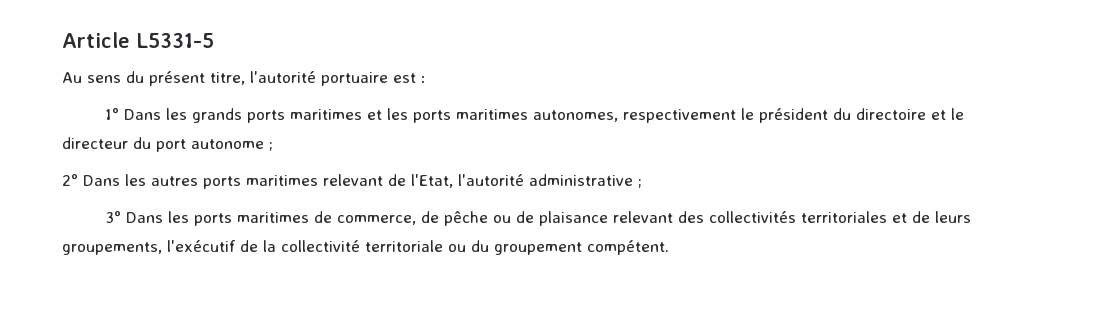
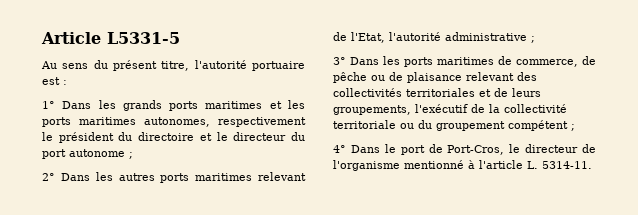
- 3° Dans les ports maritimes de commerce, de pêche ou de plaisance relevant des collectivités territoriales et de leurs groupements, l'exécutif de la collectivité territoriale ou du groupement compétent.
+ 3° Dans les ports maritimes de commerce, de pêche ou de plaisance relevant des collectivités territoriales et de leurs groupements, l'exécutif de la collectivité territoriale ou du groupement compétent ;
+ 4° Dans le port de Port-Cros, le directeur de l'organisme mentionné à l'article L. 5314-11.

